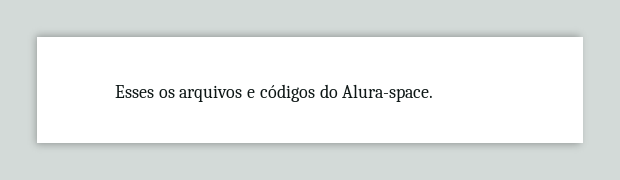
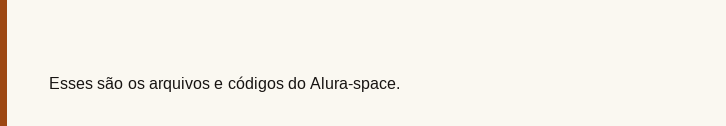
- Esses os arquivos e códigos do Alura-space.
+ Esses são os arquivos e códigos do Alura-space.

